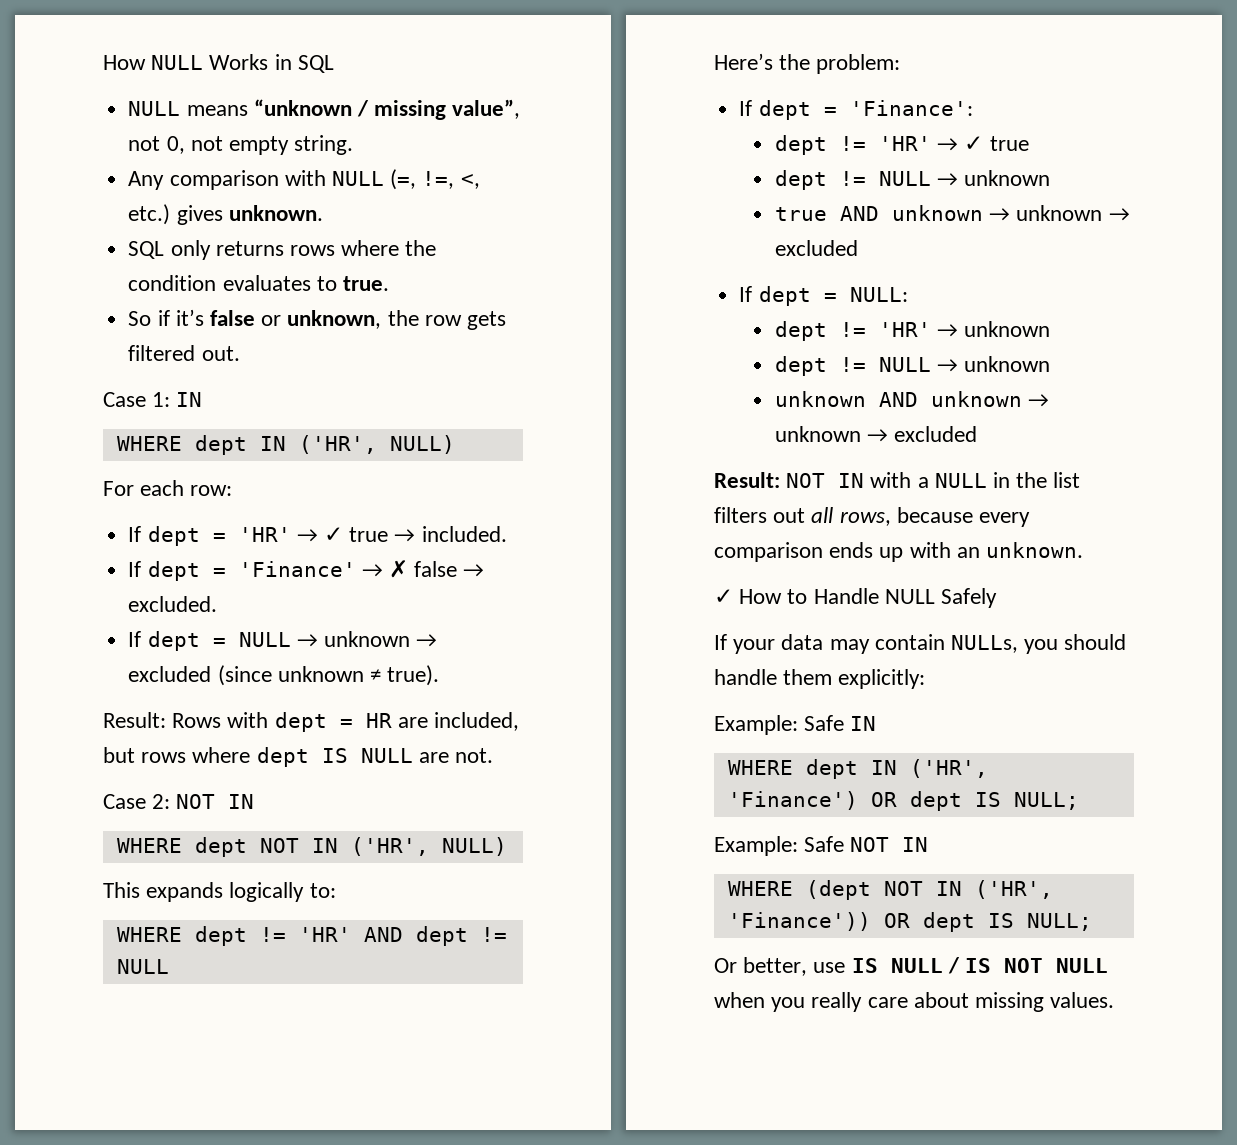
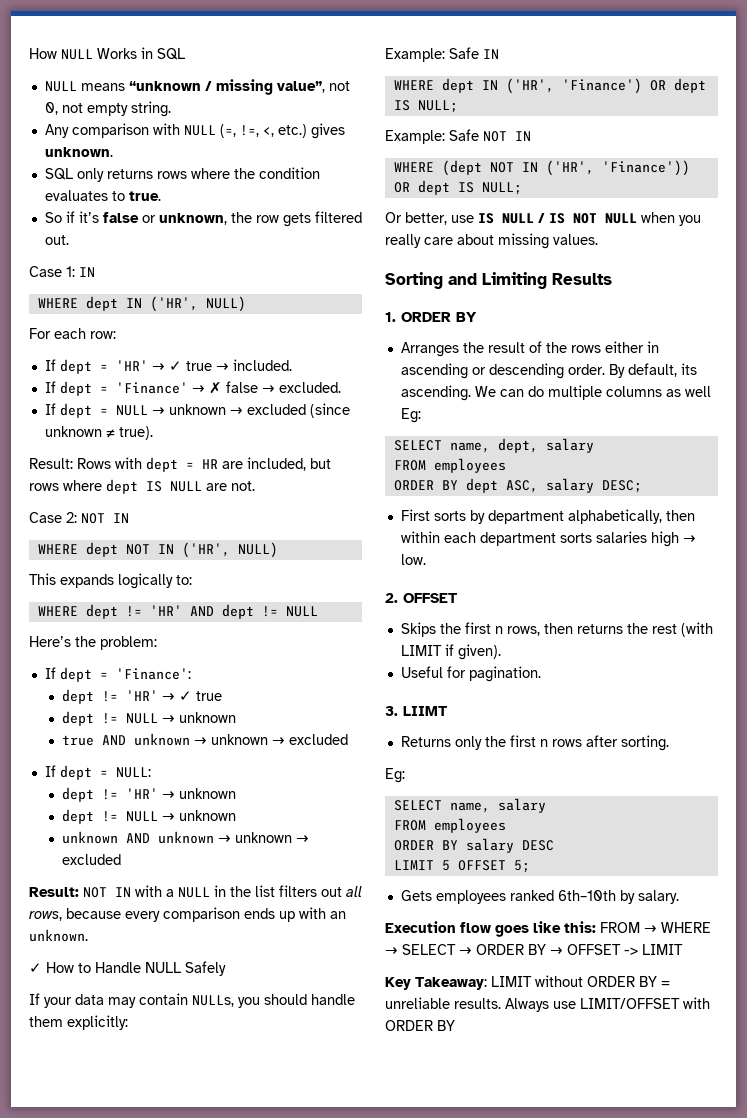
+ Sorting and Limiting Results
+ 1. ORDER BY
+ Arranges the result of the rows either in ascending or descending order. By default, its ascending. We can do multiple columns as well Eg:
+ SELECT name, dept, salary
+ FROM employees
+ ORDER BY dept ASC, salary DESC;
+ First sorts by department alphabetically, then within each department sorts salaries high → low.
+ 2. OFFSET
+ Skips the first n rows, then returns the rest (with LIMIT if given).
+ Useful for pagination.
+ 3. LIIMT
+ Returns only the first n rows after sorting.
+ Eg:
+ SELECT name, salary
+ FROM employees
+ ORDER BY salary DESC
+ LIMIT 5 OFFSET 5;
+ Gets employees ranked 6th–10th by salary.
+ Execution flow goes like this: FROM → WHERE → SELECT → ORDER BY → OFFSET -> LIMIT
+ Key Takeaway: LIMIT without ORDER BY = unreliable results. Always use LIMIT/OFFSET with ORDER BY

